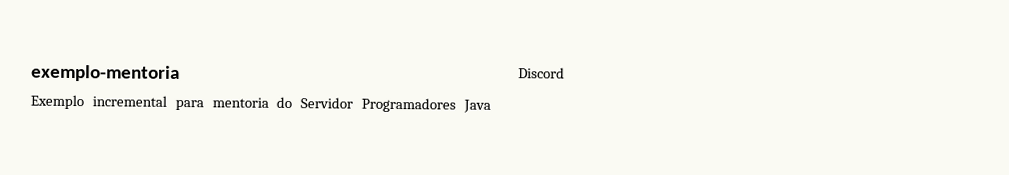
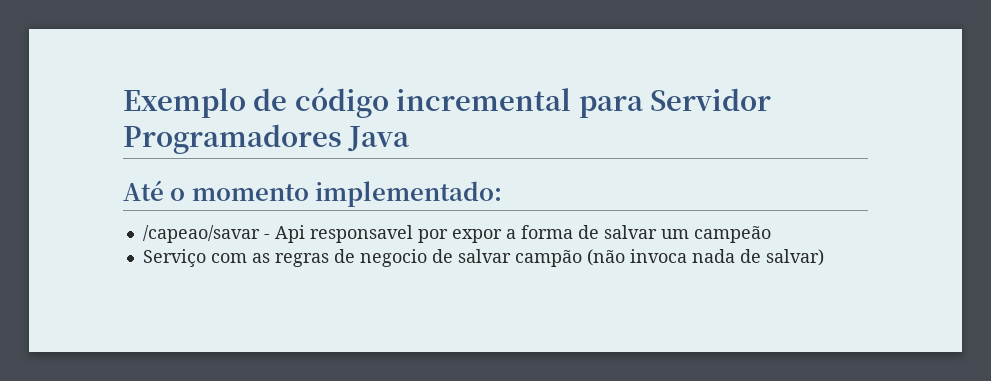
- exemplo-mentoria
- Exemplo incremental para mentoria do Servidor Programadores Java Discord
+ Exemplo de código incremental para Servidor Programadores Java
+ Até o momento implementado:
+ /capeao/savar - Api responsavel por expor a forma de salvar um campeão
+ Serviço com as regras de negocio de salvar campão (não invoca nada de salvar)

